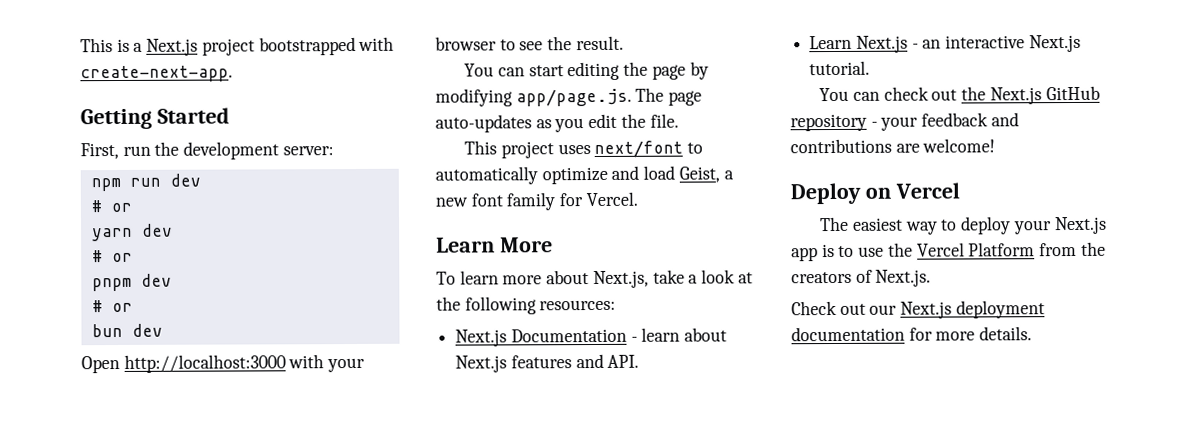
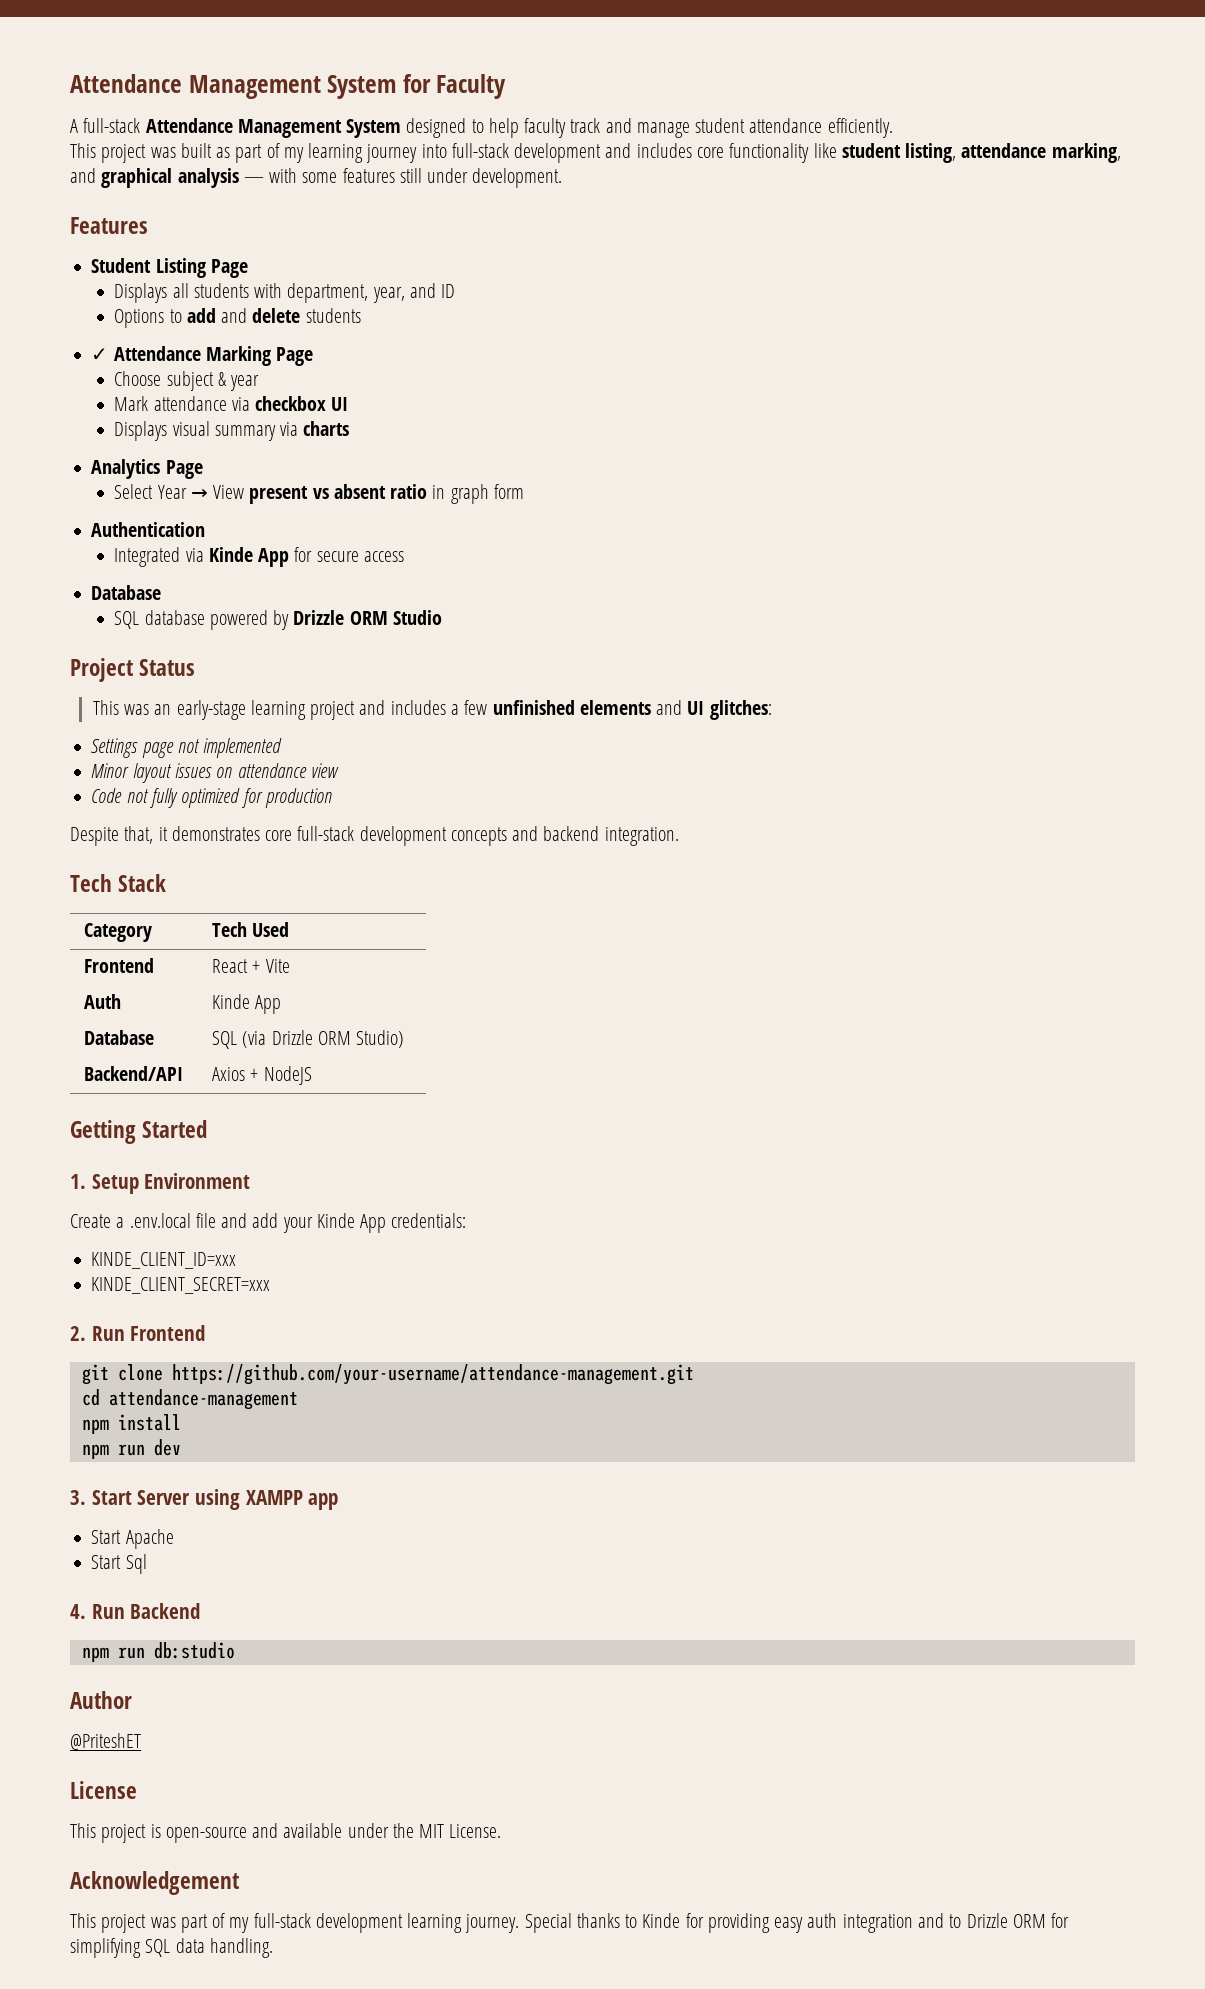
- This is a Next.js project bootstrapped with create-next-app.
+ Attendance Management System for Faculty
+ A full-stack Attendance Management System designed to help faculty track and manage student attendance efficiently.
+ This project was built as part of my learning journey into full-stack development and includes core functionality like student listing, attendance marking, and graphical analysis — with some features still under development.
+ Features
+ Student Listing Page
+ Displays all students with department, year, and ID
+ Options to add and delete students
+ ✓ Attendance Marking Page
+ Choose subject & year
+ Mark attendance via checkbox UI
+ Displays visual summary via charts
+ Analytics Page
+ Select Year → View present vs absent ratio in graph form
+ Authentication
+ Integrated via Kinde App for secure access
+ Database
+ SQL database powered by Drizzle ORM Studio
+ Project Status
+ This was an early-stage learning project and includes a few unfinished elements and UI glitches:
+ Settings page not implemented
+ Minor layout issues on attendance view
+ Code not fully optimized for production
+ Despite that, it demonstrates core full-stack development concepts and backend integration.
+ Tech Stack
+ Category | Tech Used
+ Frontend | React + Vite
+ Auth | Kinde App
+ Database | SQL (via Drizzle ORM Studio)
+ Backend/API | Axios + NodeJS
  Getting Started
- First, run the development server:
+ 1. Setup Environment
+ Create a .env.local file and add your Kinde App credentials:
+ KINDE_CLIENT_ID=xxx
+ KINDE_CLIENT_SECRET=xxx
+ 2. Run Frontend
+ git clone https://github.com/your-username/attendance-management.git
+ cd attendance-management
+ npm install
  npm run dev
- # or
- yarn dev
- # or
- pnpm dev
- # or
- bun dev
- Open http://localhost:3000 with your browser to see the result.
- You can start editing the page by modifying app/page.js. The page auto-updates as you edit the file.
- This project uses next/font to automatically optimize and load Geist, a new font family for Vercel.
- Learn More
- To learn more about Next.js, take a look at the following resources:
- Next.js Documentation - learn about Next.js features and API.
- Learn Next.js - an interactive Next.js tutorial.
- You can check out the Next.js GitHub repository - your feedback and contributions are welcome!
- Deploy on Vercel
- The easiest way to deploy your Next.js app is to use the Vercel Platform from the creators of Next.js.
- Check out our Next.js deployment documentation for more details.
+ 3. Start Server using XAMPP app
+ Start Apache
+ Start Sql
+ 4. Run Backend
+ npm run db:studio
+ Author
+ @PriteshET
+ License
+ This project is open-source and available under the MIT License.
+ Acknowledgement
+ This project was part of my full-stack development learning journey. Special thanks to Kinde for providing easy auth integration and to Drizzle ORM for simplifying SQL data handling.

